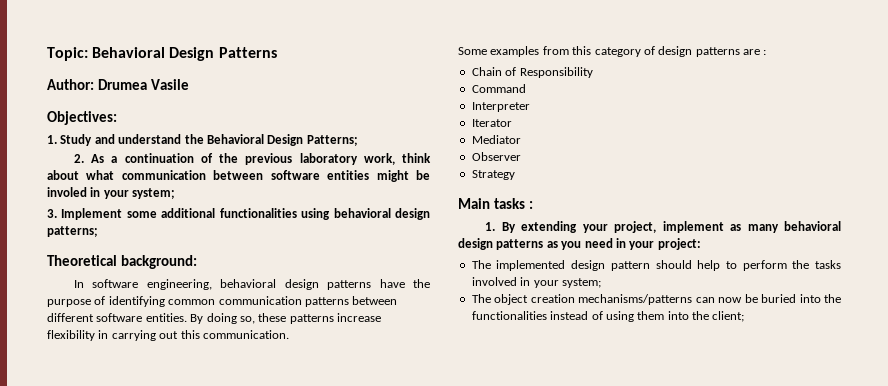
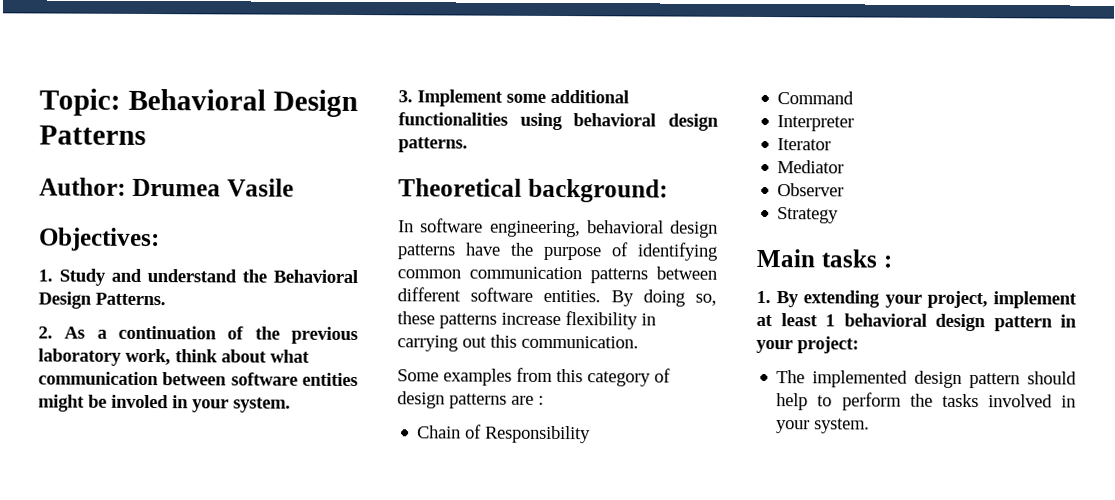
- 1. Study and understand the Behavioral Design Patterns;
+ 1. Study and understand the Behavioral Design Patterns.
- 2. As a continuation of the previous laboratory work, think about what communication between software entities might be involed in your system;
+ 2. As a continuation of the previous laboratory work, think about what communication between software entities might be involed in your system.
- 3. Implement some additional functionalities using behavioral design patterns;
+ 3. Implement some additional functionalities using behavioral design patterns.
- 1. By extending your project, implement as many behavioral design patterns as you need in your project:
+ 1. By extending your project, implement at least 1 behavioral design pattern in your project:
- The implemented design pattern should help to perform the tasks involved in your system;
- The object creation mechanisms/patterns can now be buried into the functionalities instead of using them into the client;
+ The implemented design pattern should help to perform the tasks involved in your system.

